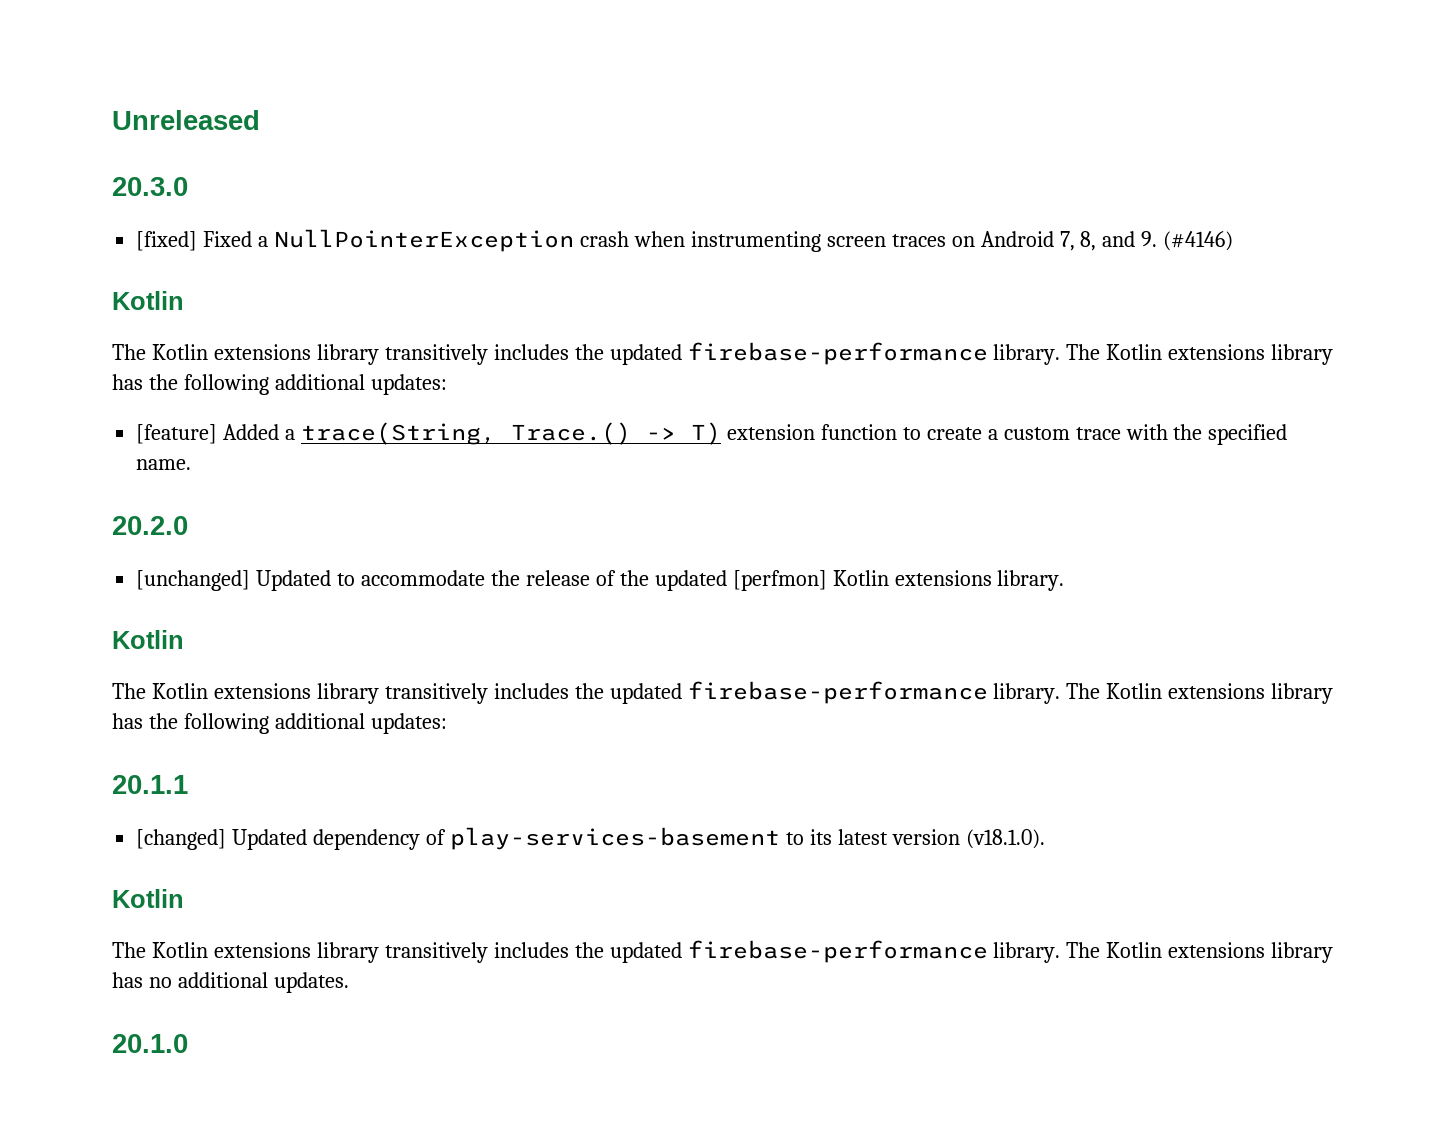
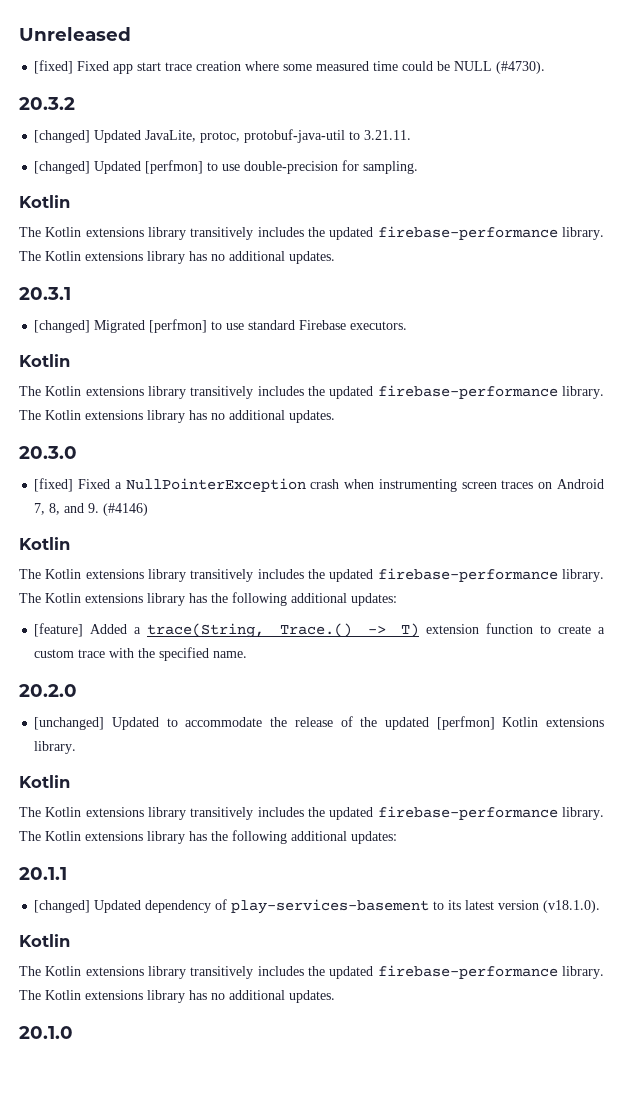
+ [fixed] Fixed app start trace creation where some measured time could be NULL (#4730).
+ 20.3.2
+ [changed] Updated JavaLite, protoc, protobuf-java-util to 3.21.11.
+ [changed] Updated [perfmon] to use double-precision for sampling.
+ Kotlin
+ The Kotlin extensions library transitively includes the updated firebase-performance library. The Kotlin extensions library has no additional updates.
+ 20.3.1
+ [changed] Migrated [perfmon] to use standard Firebase executors.
+ Kotlin
+ The Kotlin extensions library transitively includes the updated firebase-performance library. The Kotlin extensions library has no additional updates.

